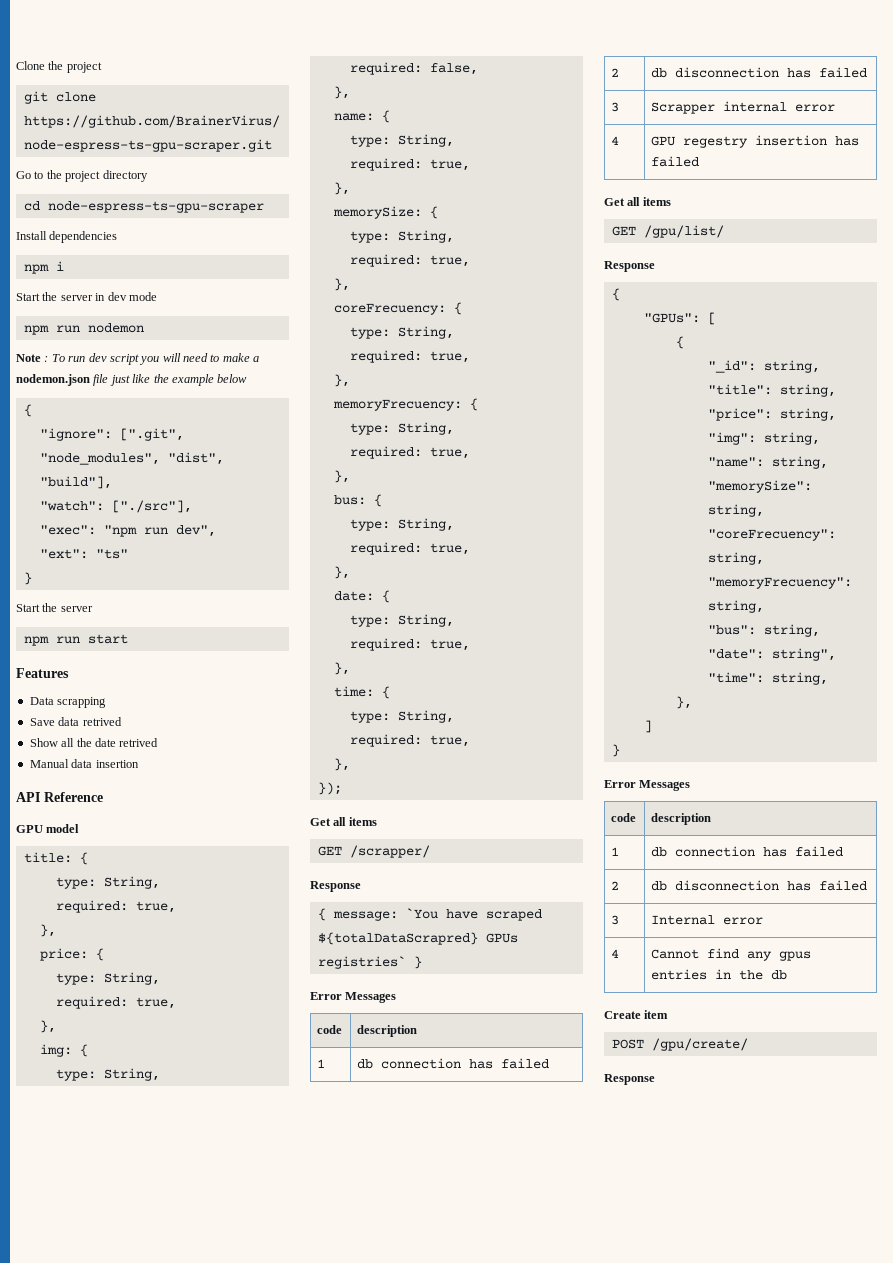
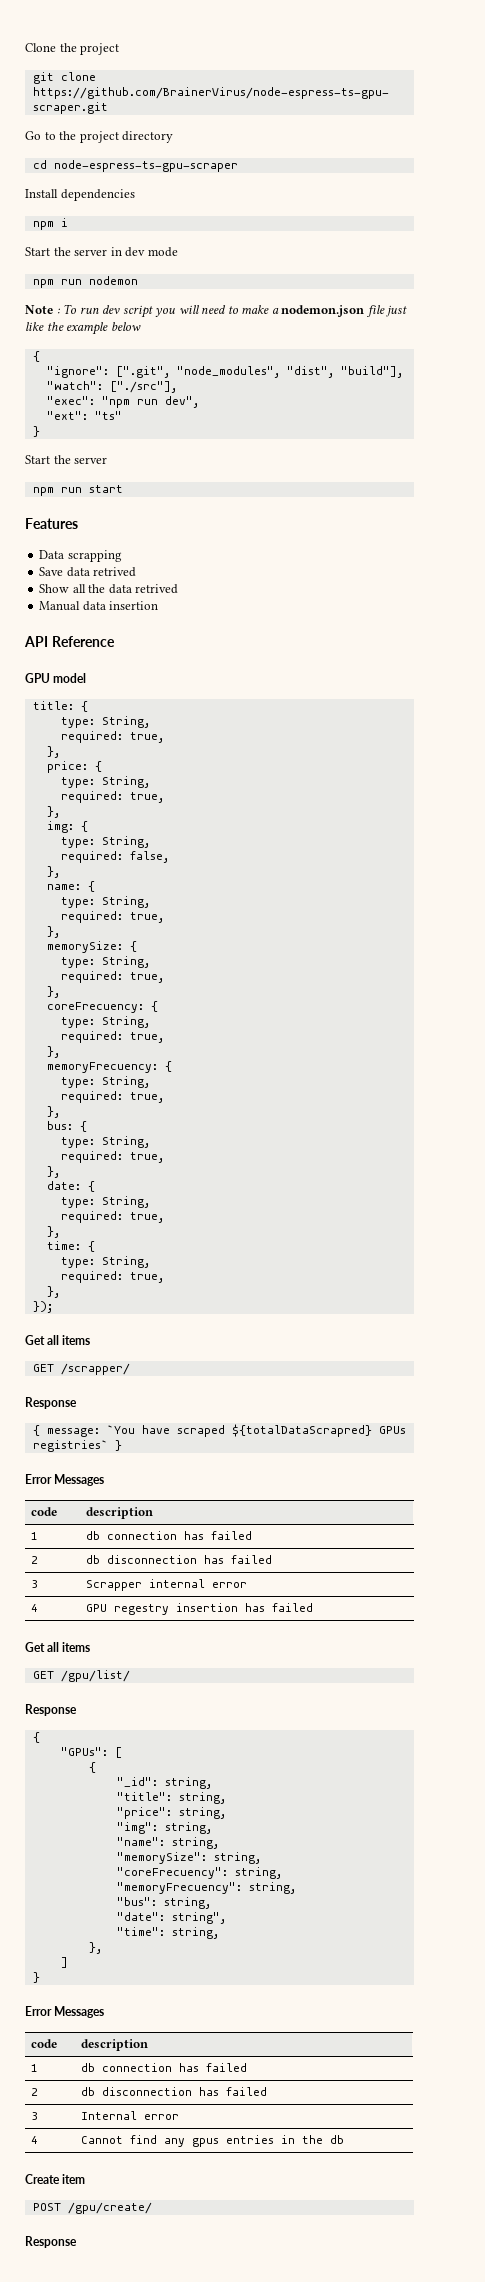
- Show all the date retrived
+ Show all the data retrived

